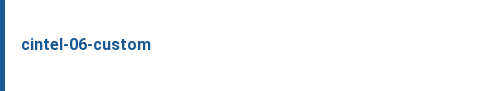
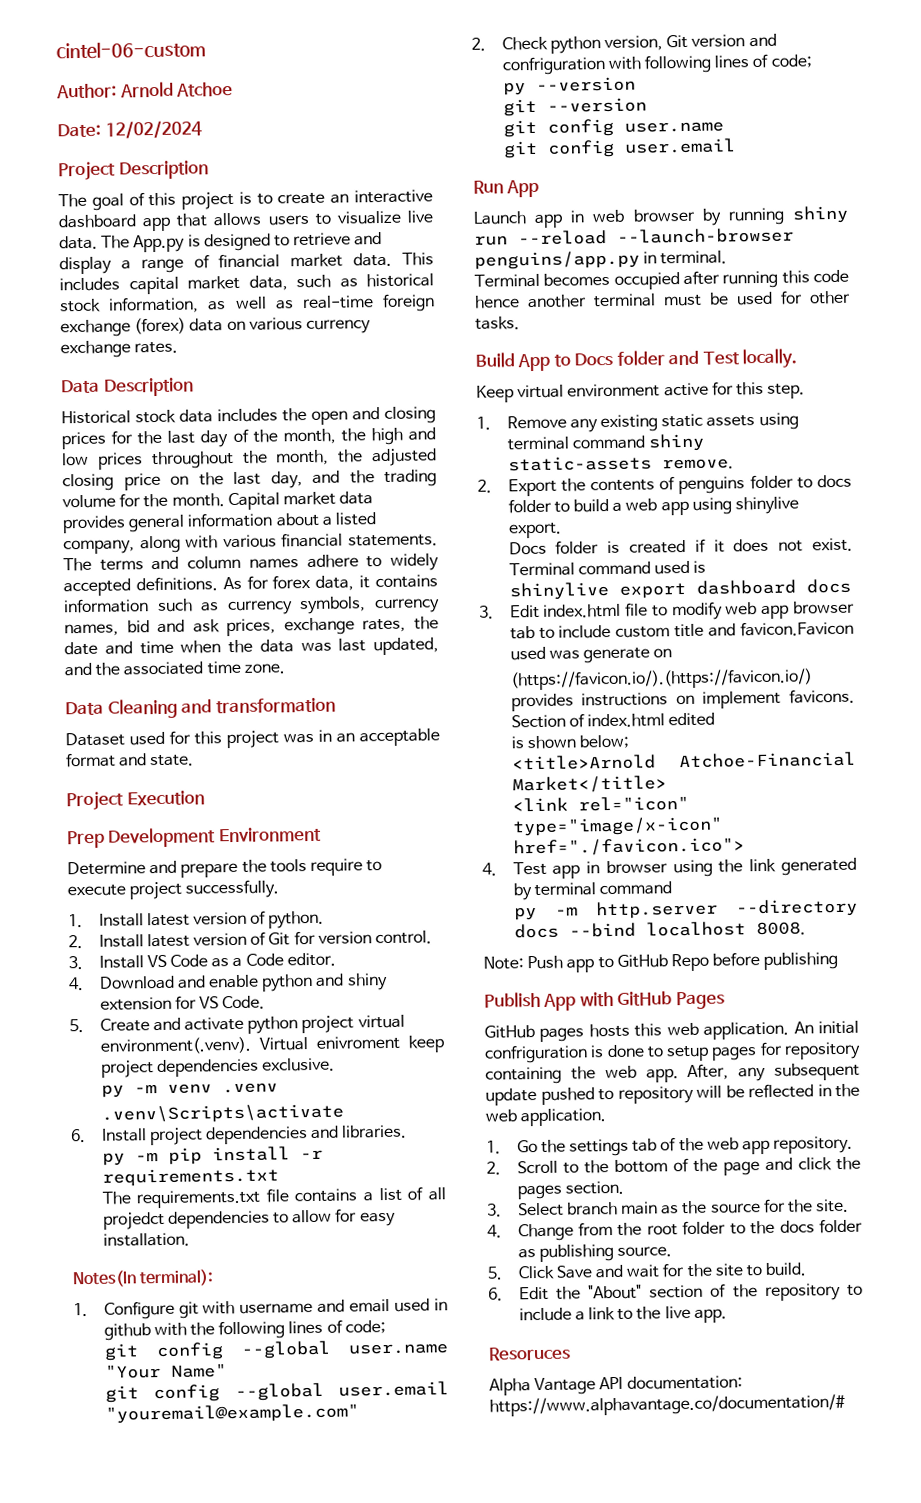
+ Author: Arnold Atchoe
+ Date: 12/02/2024
+ Project Description
+ The goal of this project is to create an interactive dashboard app that allows users to visualize live data. The App.py is designed to retrieve and display a range of financial market data. This includes capital market data, such as historical stock information, as well as real-time foreign exchange (forex) data on various currency exchange rates.
+ Data Description
+ Historical stock data includes the open and closing prices for the last day of the month, the high and low prices throughout the month, the adjusted closing price on the last day, and the trading volume for the month. Capital market data provides general information about a listed company, along with various financial statements. The terms and column names adhere to widely accepted definitions. As for forex data, it contains information such as currency symbols, currency names, bid and ask prices, exchange rates, the date and time when the data was last updated, and the associated time zone.
+ Data Cleaning and transformation
+ Dataset used for this project was in an acceptable format and state.
+ Project Execution
+ Prep Development Environment
+ Determine and prepare the tools require to execute project successfully.
+ 1. Install latest version of python.
+ 2. Install latest version of Git for version control.
+ 3. Install VS Code as a Code editor.
+ 4. Download and enable python and shiny extension for VS Code.
+ 5. Create and activate python project virtual environment(.venv). Virtual enivroment keep project dependencies exclusive.
+ py -m venv .venv
+ .venv\Scripts\activate
+ 6. Install project dependencies and libraries.
+ py -m pip install -r requirements.txt
+ The requirements.txt file contains a list of all projedct dependencies to allow for easy installation.
+ Notes(In terminal):
+ 1. Configure git with username and email used in github with the following lines of code;
+ git config --global user.name "Your Name"
+ git config --global user.email "youremail@example.com"
+ 2. Check python version, Git version and confriguration with following lines of code;
+ py --version
+ git --version
+ git config user.name
+ git config user.email
+ Run App
+ Launch app in web browser by running shiny run --reload --launch-browser penguins/app.py in terminal.
+ Terminal becomes occupied after running this code hence another terminal must be used for other tasks.
+ Build App to Docs folder and Test locally.
+ Keep virtual environment active for this step.
+ 1. Remove any existing static assets using terminal command shiny static-assets remove.
+ 2. Export the contents of penguins folder to docs folder to build a web app using shinylive export.
+ Docs folder is created if it does not exist. Terminal command used is
+ shinylive export dashboard docs
+ 3. Edit index.html file to modify web app browser tab to include custom title and favicon.Favicon used was generate on
+ (https://favicon.io/).(https://favicon.io/) provides instructions on implement favicons. Section of index.html edited
+ is shown below;
+ <title>Arnold Atchoe-Financial Market</title>
+ <link rel="icon" type="image/x-icon" href="./favicon.ico">
+ 4. Test app in browser using the link generated by terminal command
+ py -m http.server --directory docs --bind localhost 8008.
+ Note: Push app to GitHub Repo before publishing
+ Publish App with GitHub Pages
+ GitHub pages hosts this web application. An initial confriguration is done to setup pages for repository containing the web app. After, any subsequent update pushed to repository will be reflected in the web application.
+ 1. Go the settings tab of the web app repository.
+ 2. Scroll to the bottom of the page and click the pages section.
+ 3. Select branch main as the source for the site.
+ 4. Change from the root folder to the docs folder as publishing source.
+ 5. Click Save and wait for the site to build.
+ 6. Edit the "About" section of the repository to include a link to the live app.
+ Resoruces
+ Alpha Vantage API documentation: https://www.alphavantage.co/documentation/#

